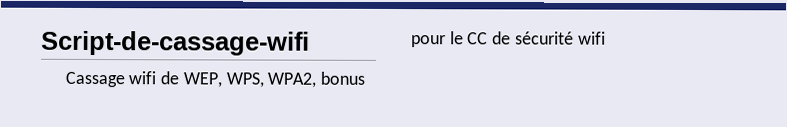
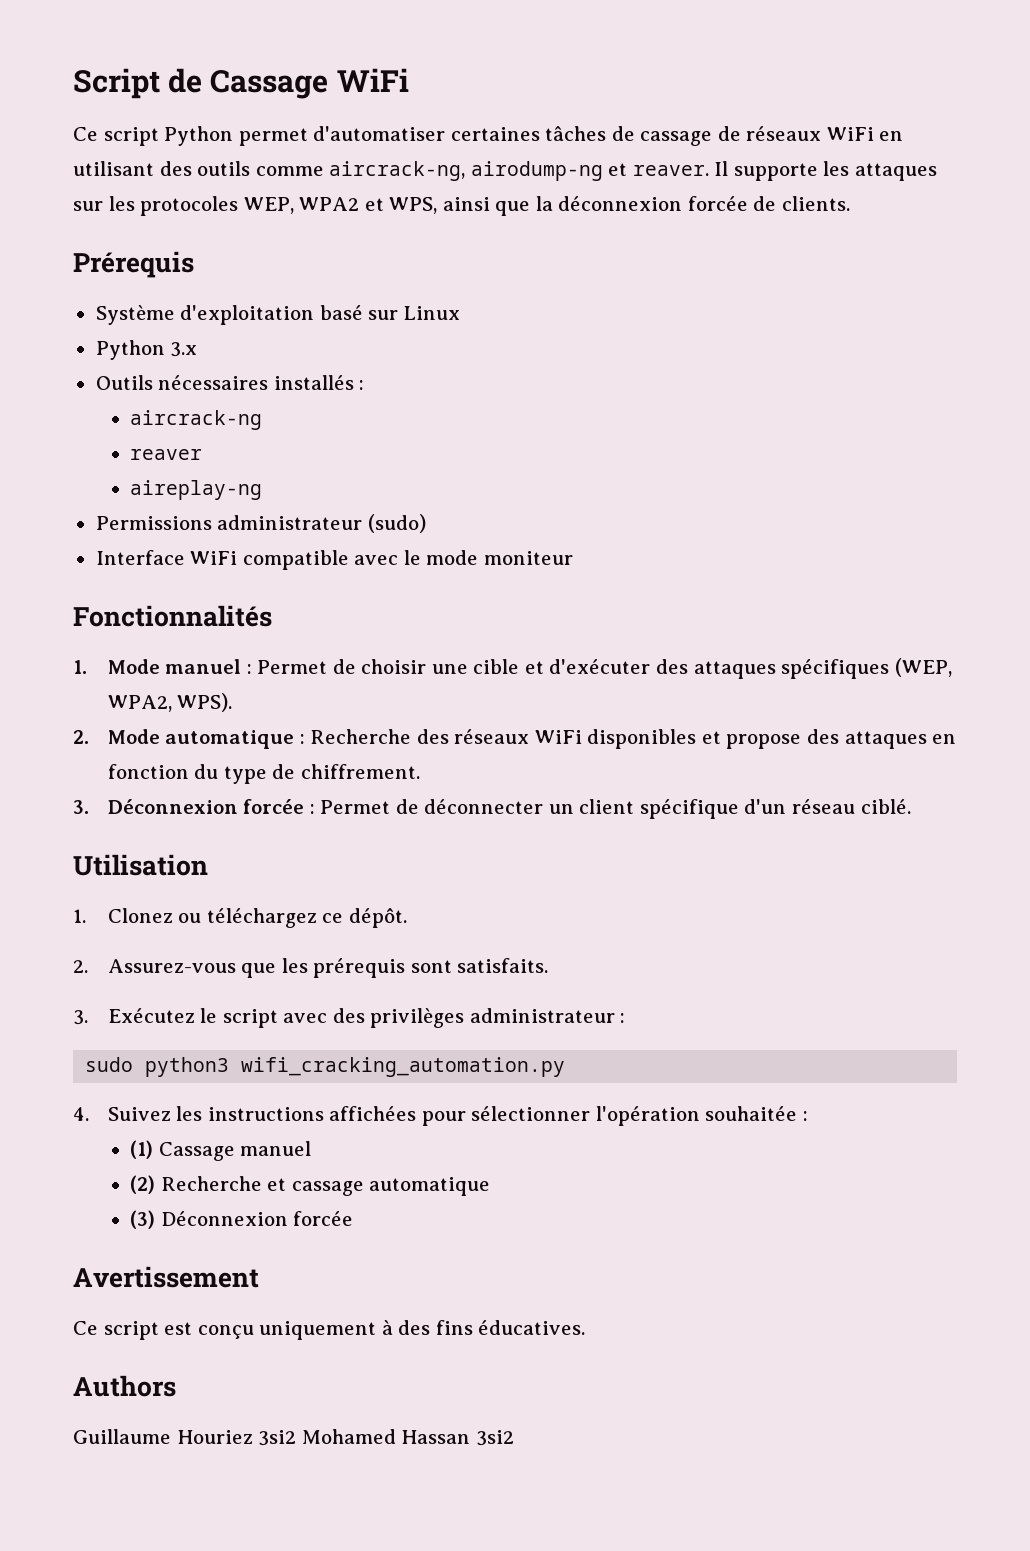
- Script-de-cassage-wifi
- Cassage wifi de WEP, WPS, WPA2, bonus pour le CC de sécurité wifi
+ Script de Cassage WiFi
+ Ce script Python permet d'automatiser certaines tâches de cassage de réseaux WiFi en utilisant des outils comme aircrack-ng, airodump-ng et reaver. Il supporte les attaques sur les protocoles WEP, WPA2 et WPS, ainsi que la déconnexion forcée de clients.
+ Prérequis
+ Système d'exploitation basé sur Linux
+ Python 3.x
+ Outils nécessaires installés :
+ aircrack-ng
+ reaver
+ aireplay-ng
+ Permissions administrateur (sudo)
+ Interface WiFi compatible avec le mode moniteur
+ Fonctionnalités
+ 1. Mode manuel : Permet de choisir une cible et d'exécuter des attaques spécifiques (WEP, WPA2, WPS).
+ 2. Mode automatique : Recherche des réseaux WiFi disponibles et propose des attaques en fonction du type de chiffrement.
+ 3. Déconnexion forcée : Permet de déconnecter un client spécifique d'un réseau ciblé.
+ Utilisation
+ 1. Clonez ou téléchargez ce dépôt.
+ 2. Assurez-vous que les prérequis sont satisfaits.
+ 3. Exécutez le script avec des privilèges administrateur :
+ sudo python3 wifi_cracking_automation.py
+ 4. Suivez les instructions affichées pour sélectionner l'opération souhaitée :
+ (1) Cassage manuel
+ (2) Recherche et cassage automatique
+ (3) Déconnexion forcée
+ Avertissement
+ Ce script est conçu uniquement à des fins éducatives.
+ Authors
+ Guillaume Houriez 3si2 Mohamed Hassan 3si2

